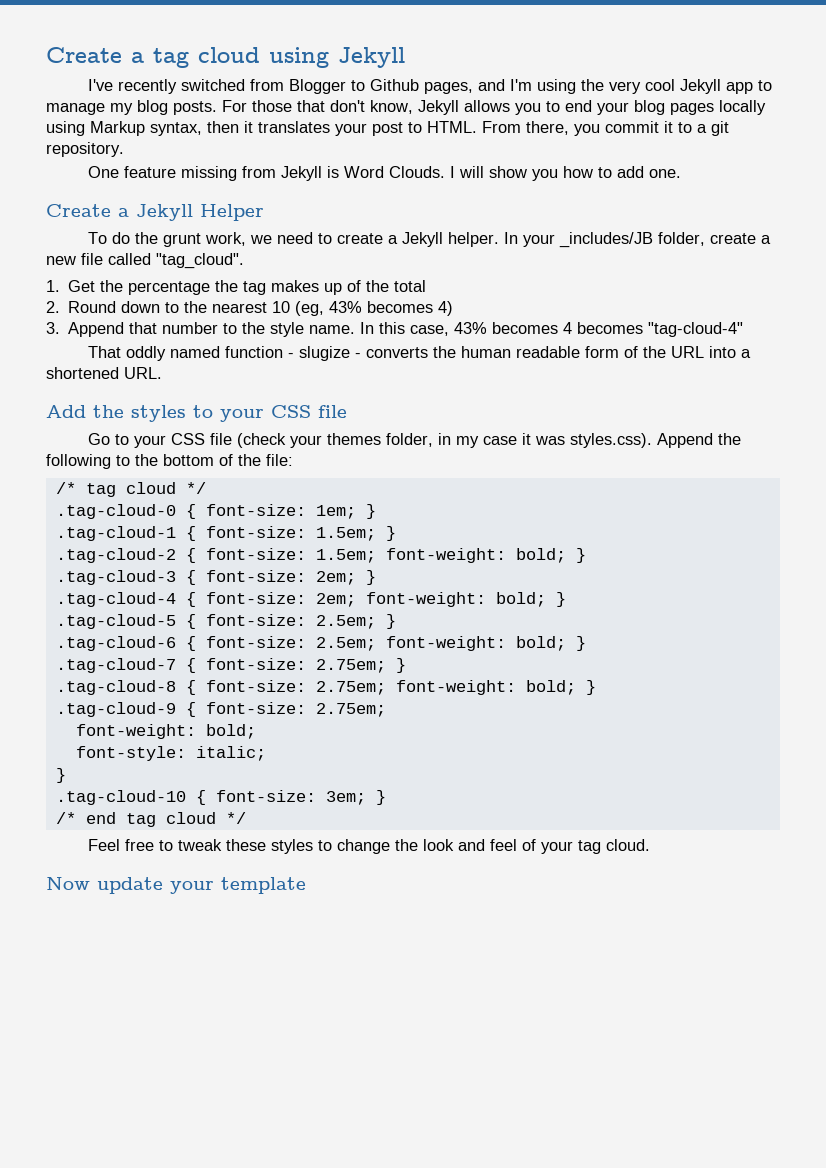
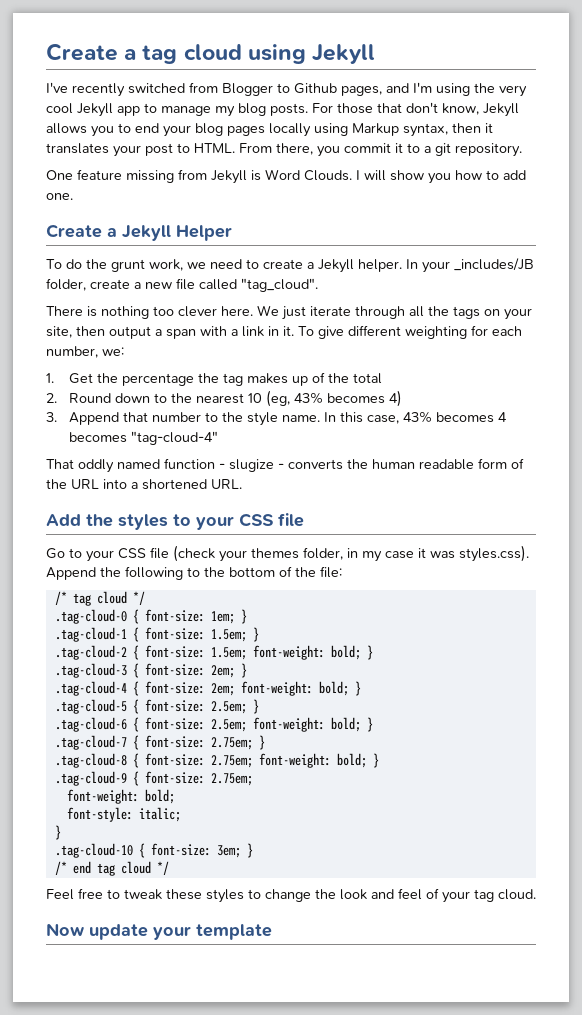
+ There is nothing too clever here. We just iterate through all the tags on your site, then output a span with a link in it. To give different weighting for each number, we:

